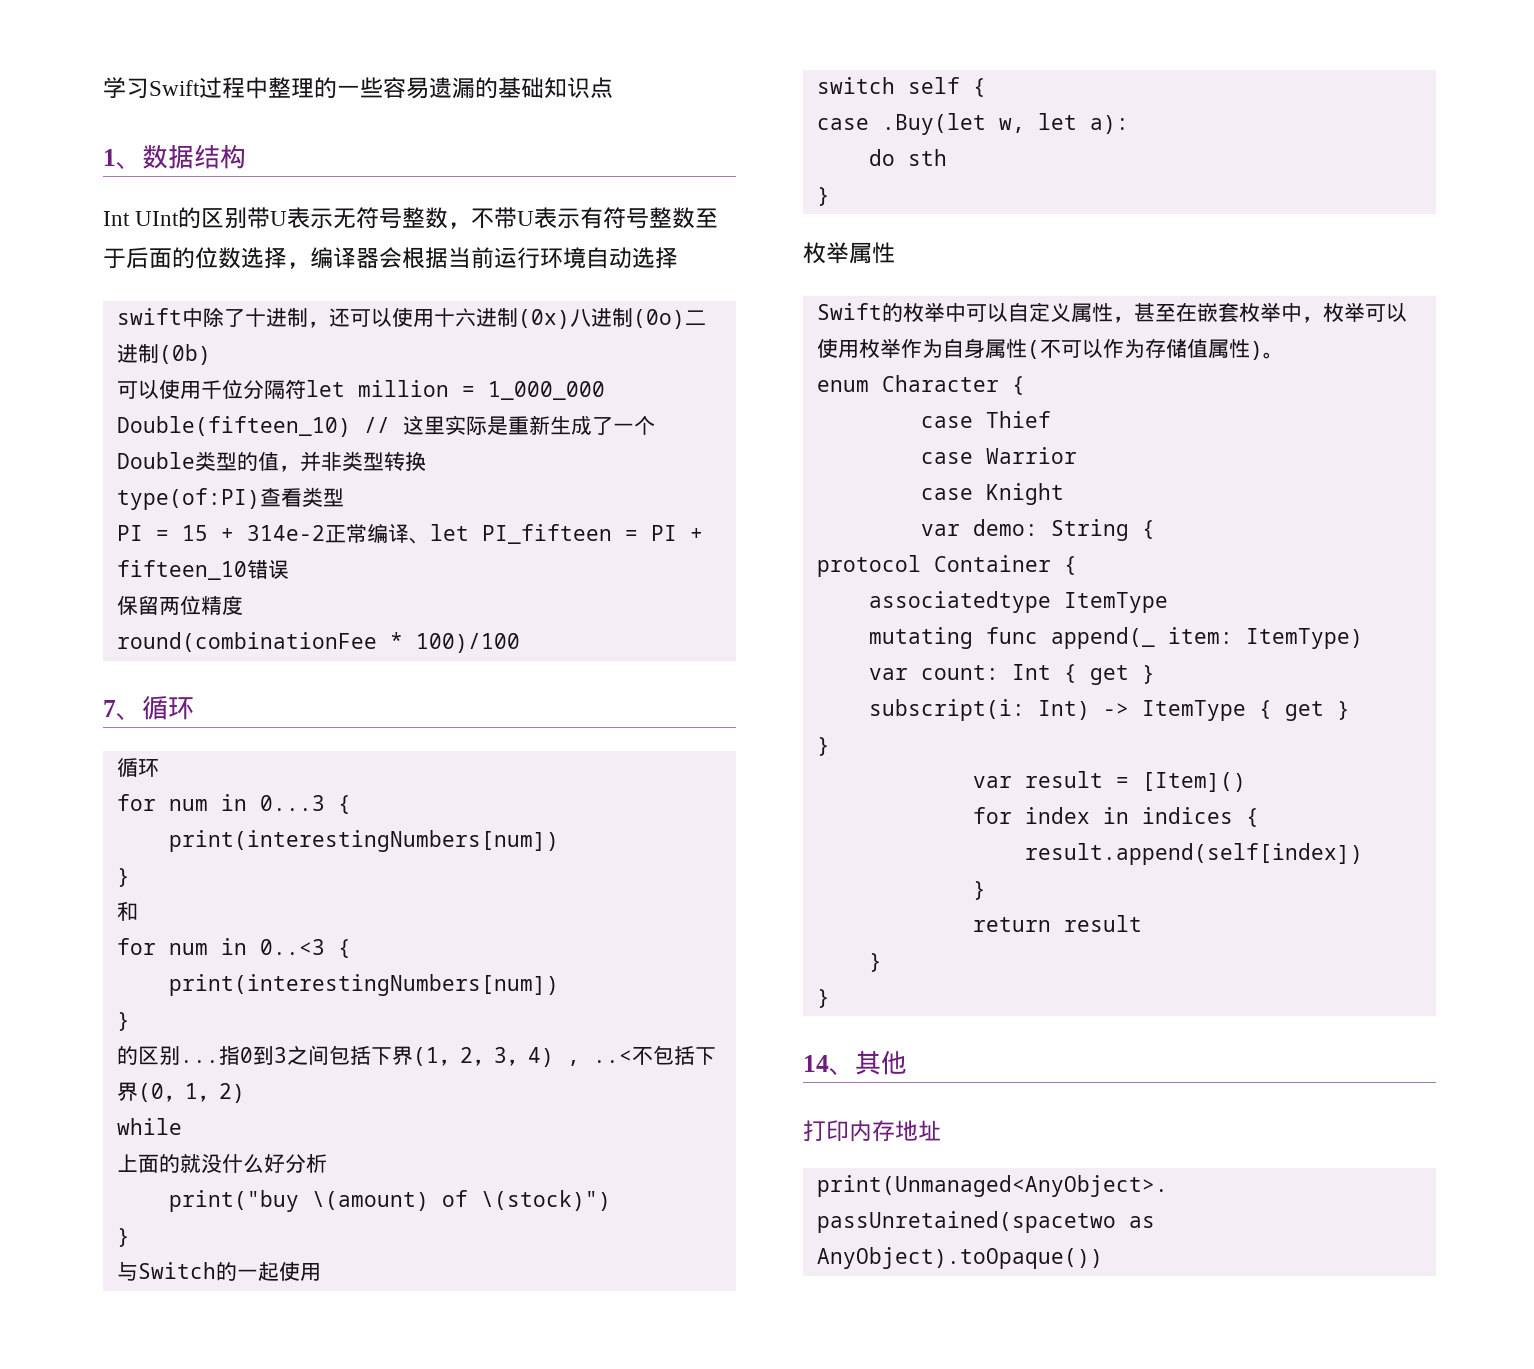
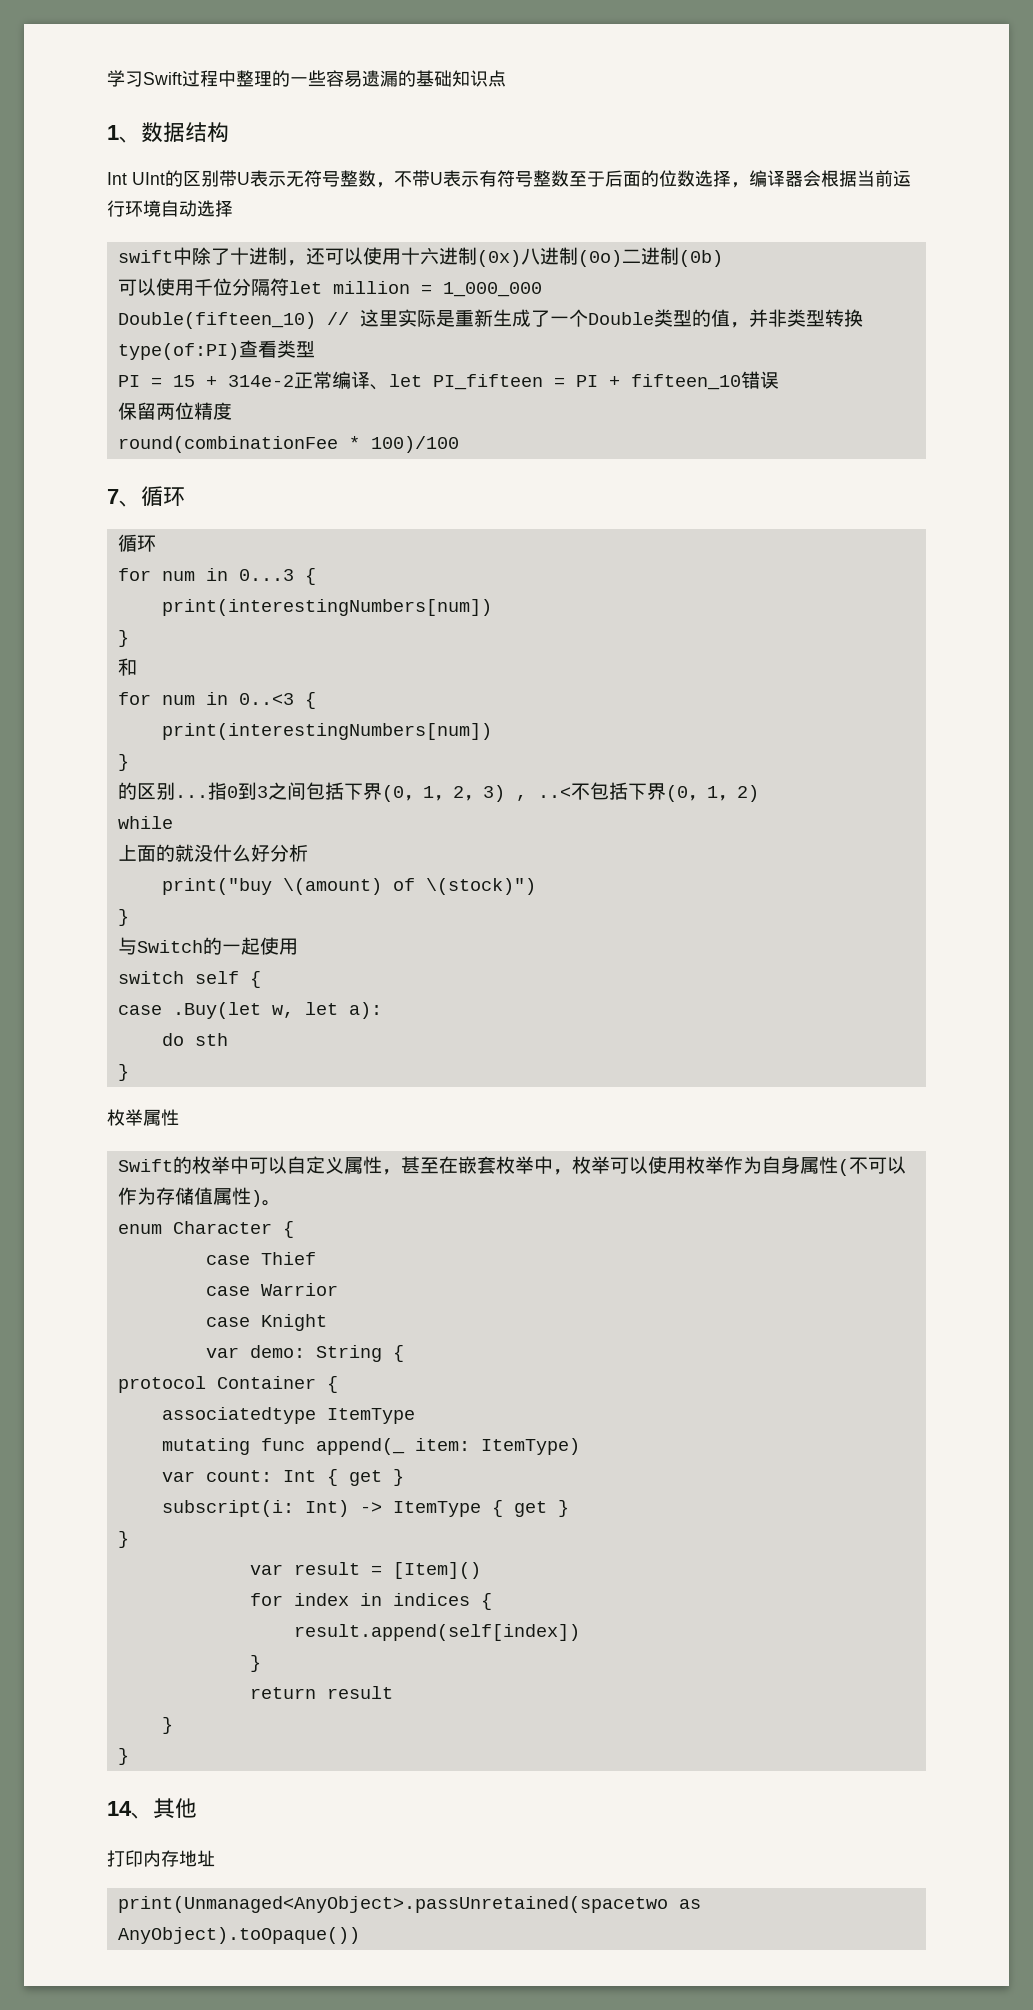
- 指0到3之间包括下界(1，2，3，4) , ..<不包括下界(0，1，2)
+ 指0到3之间包括下界(0，1，2，3) , ..<不包括下界(0，1，2)

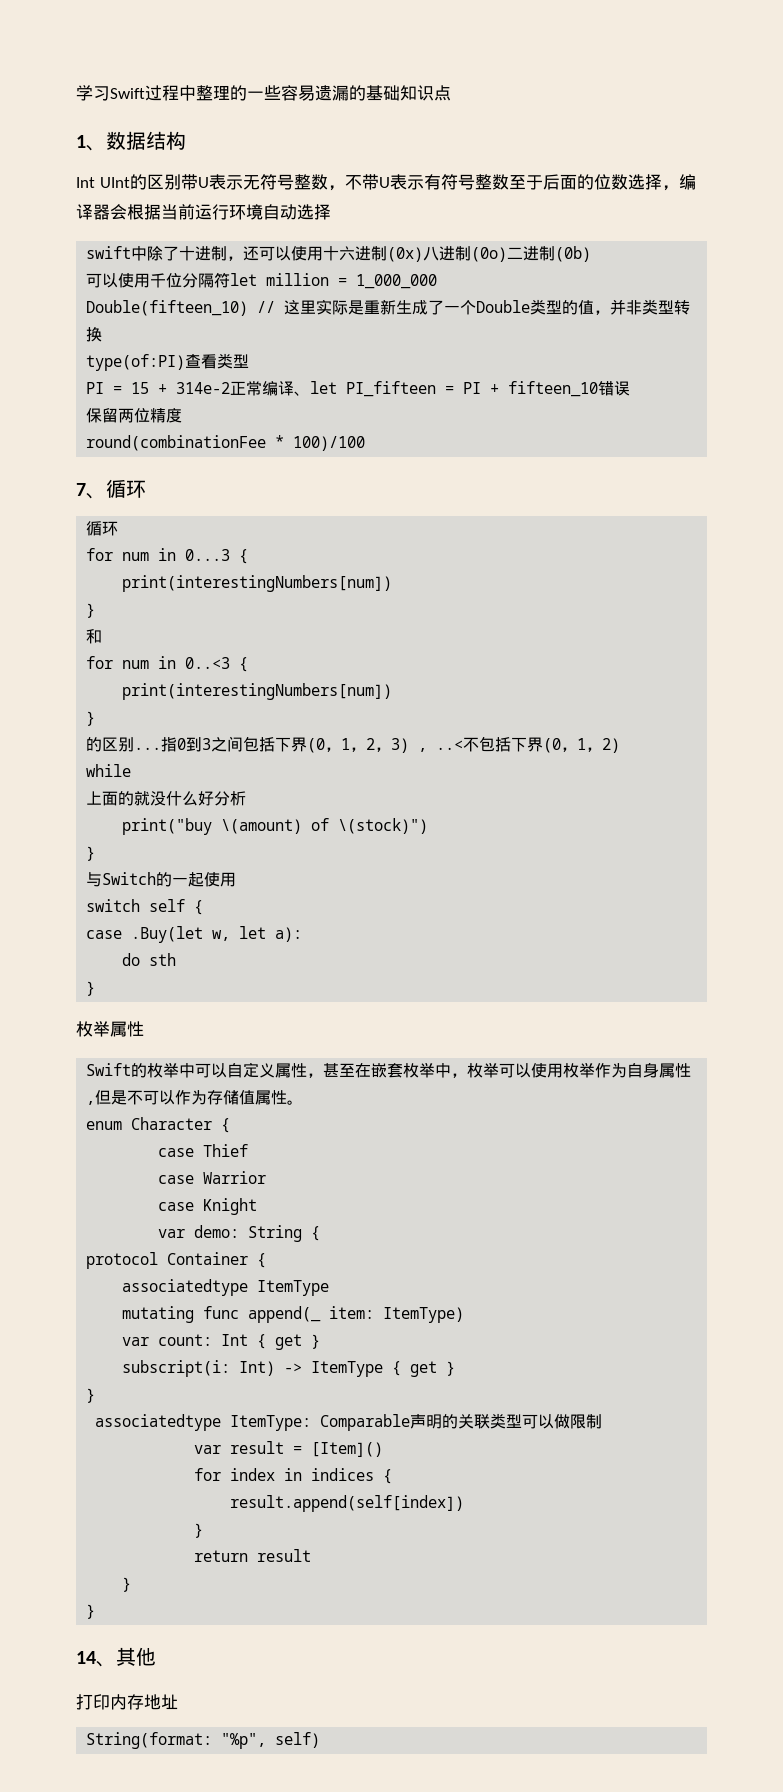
- Swift的枚举中可以自定义属性，甚至在嵌套枚举中，枚举可以使用枚举作为自身属性(不可以作为存储值属性)。
+ Swift的枚举中可以自定义属性，甚至在嵌套枚举中，枚举可以使用枚举作为自身属性,但是不可以作为存储值属性。
+ associatedtype ItemType: Comparable声明的关联类型可以做限制
- print(Unmanaged<AnyObject>.passUnretained(spacetwo as AnyObject).toOpaque())
+ String(format: "%p", self)

